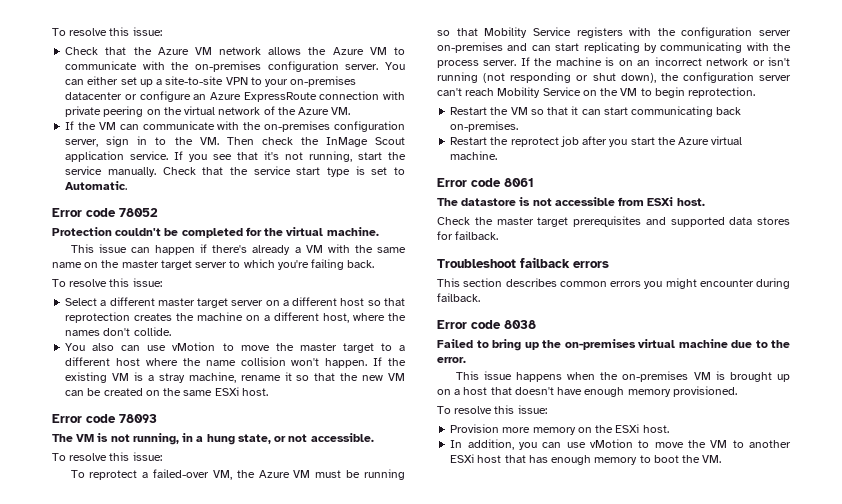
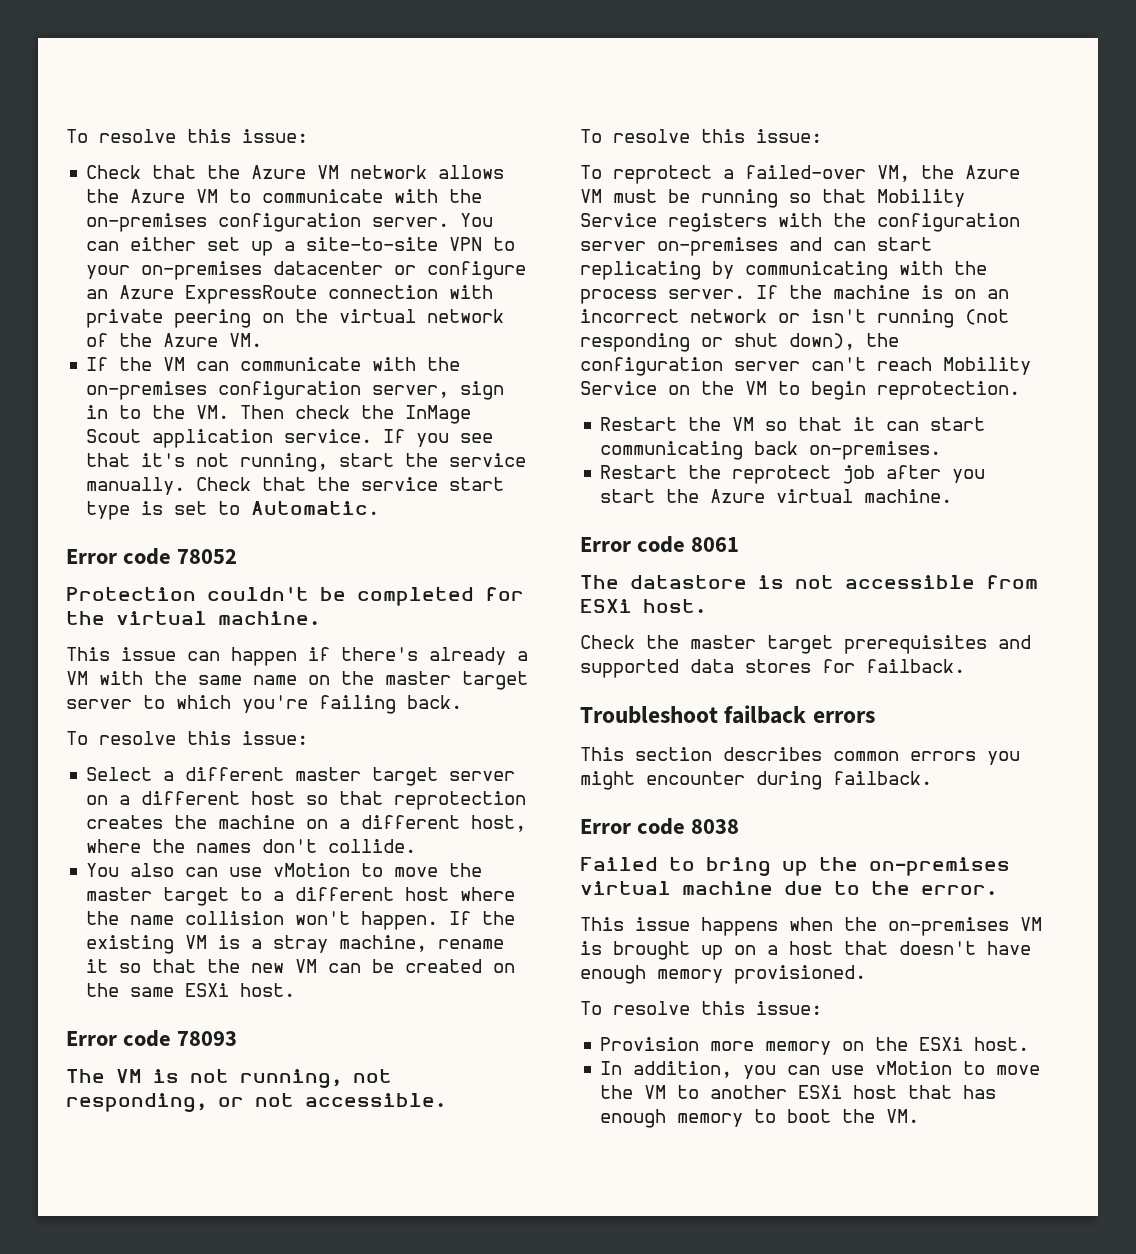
- The VM is not running, in a hung state, or not accessible.
+ The VM is not running, not responding, or not accessible.

